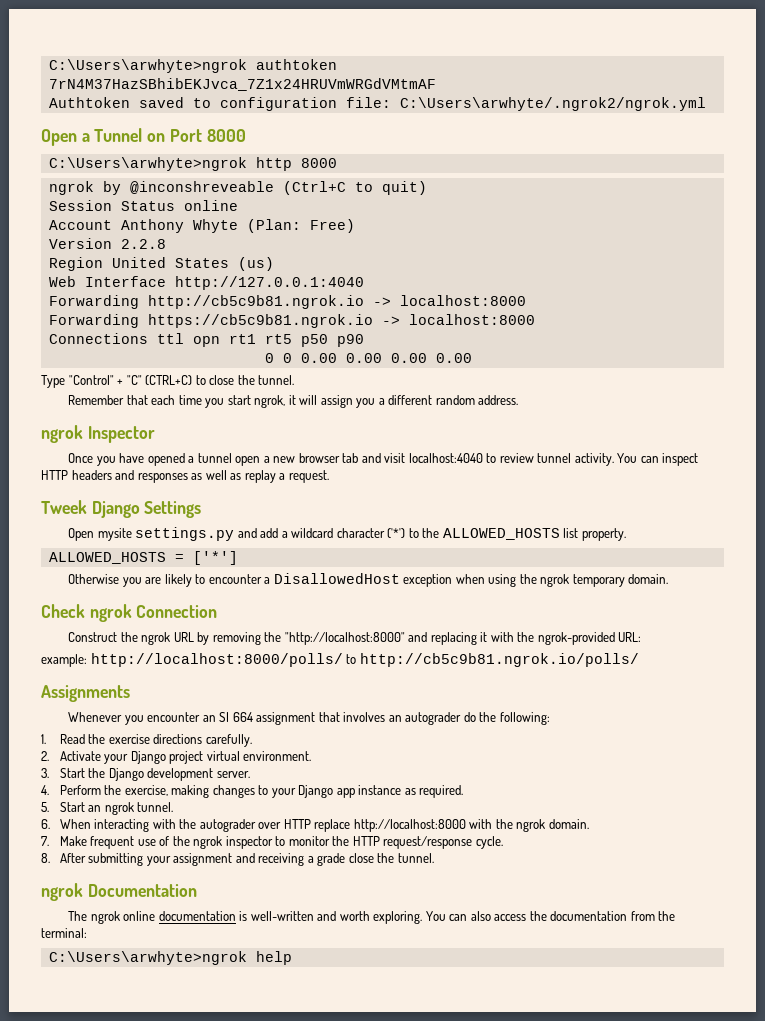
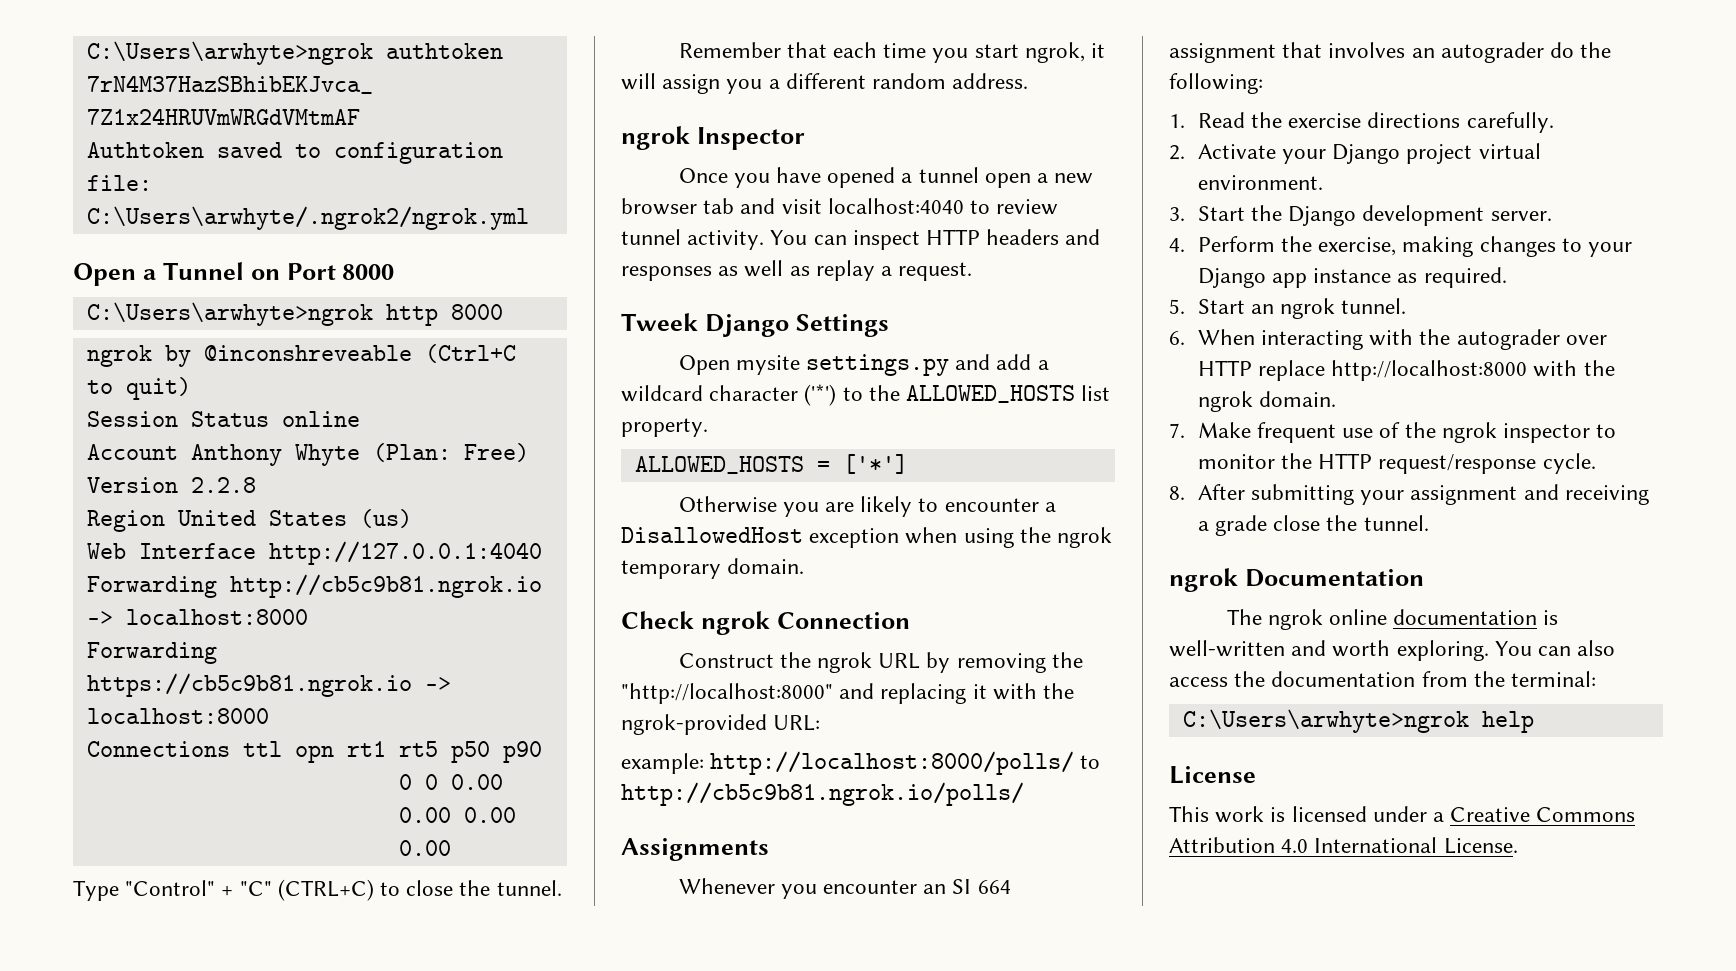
+ License
+ This work is licensed under a Creative Commons Attribution 4.0 International License.

